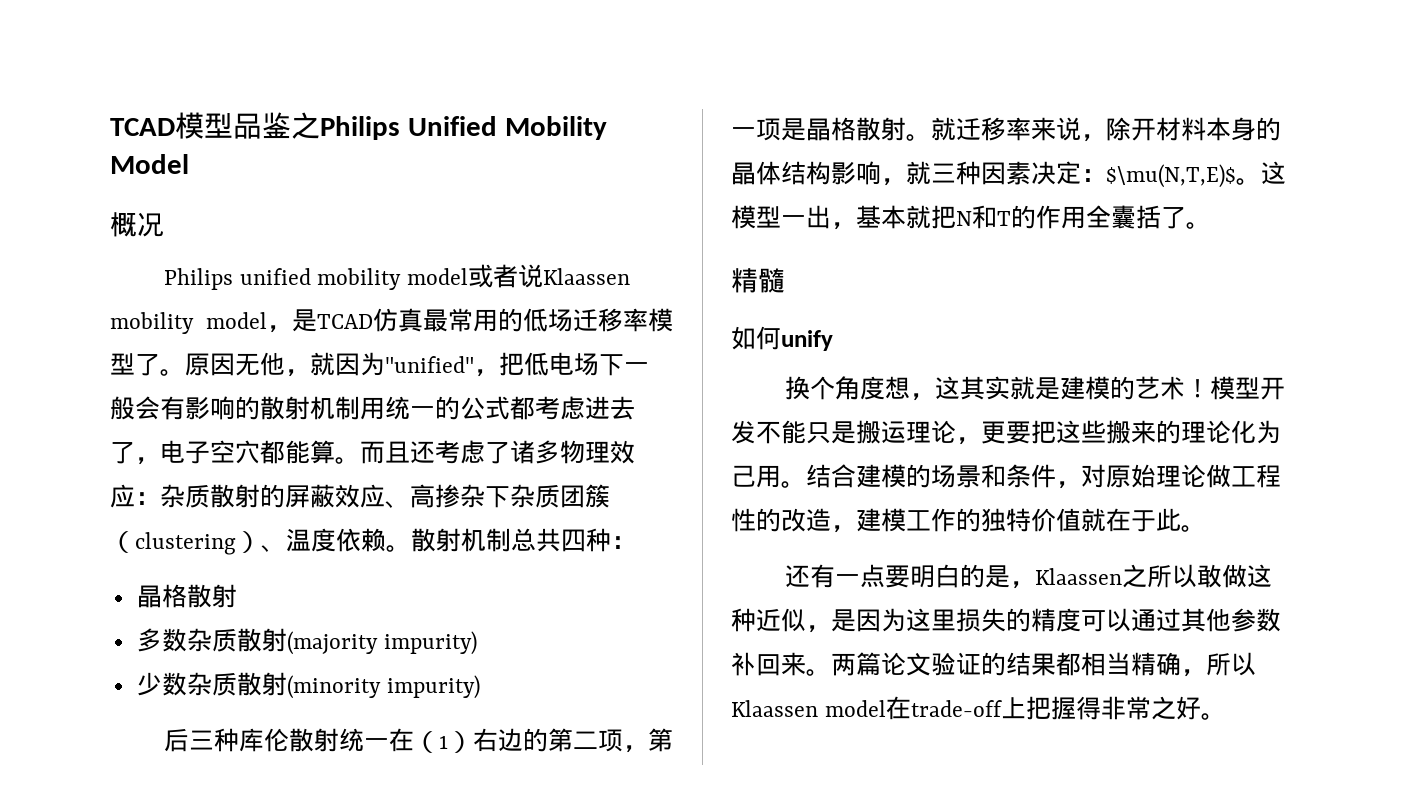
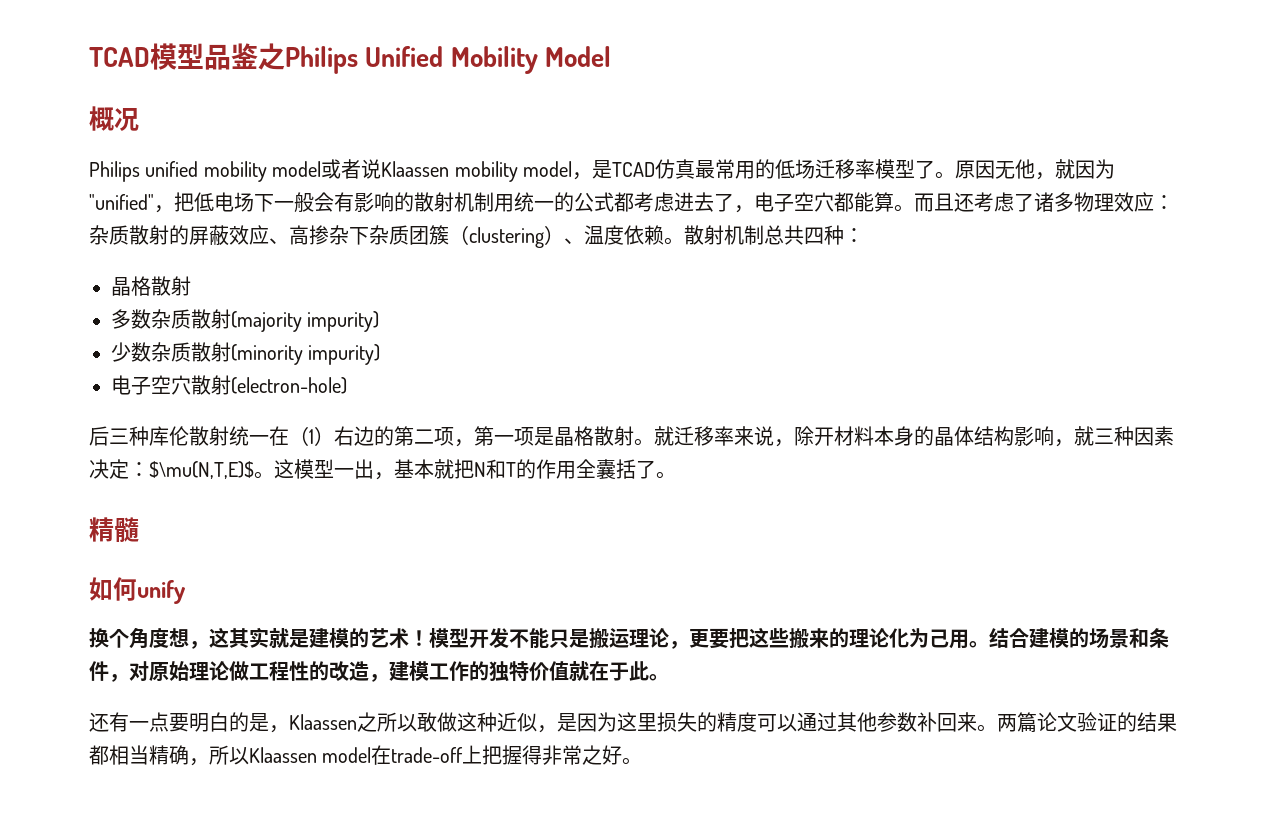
+ 电子空穴散射(electron-hole)

